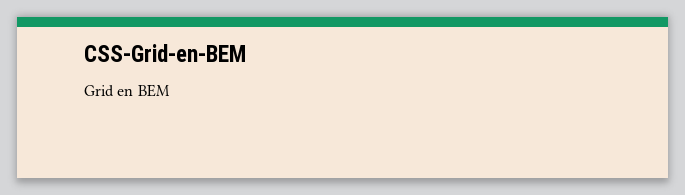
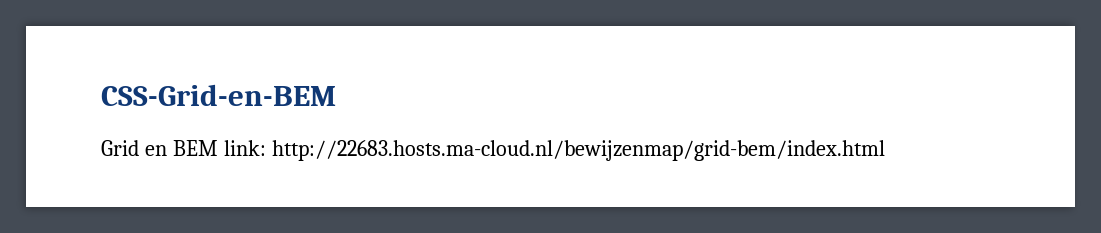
- Grid en BEM
+ Grid en BEM link: http://22683.hosts.ma-cloud.nl/bewijzenmap/grid-bem/index.html

